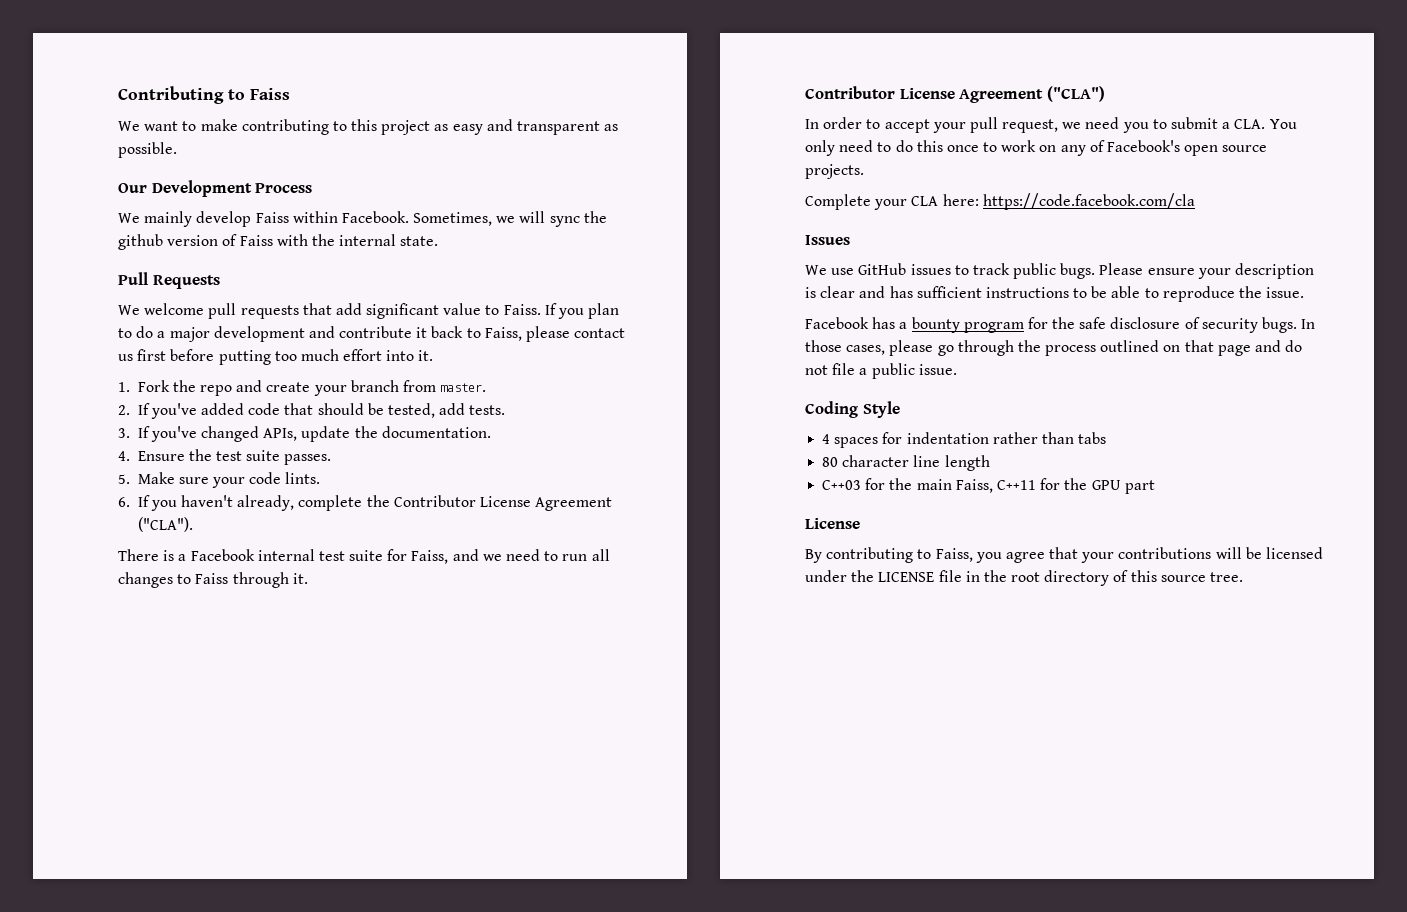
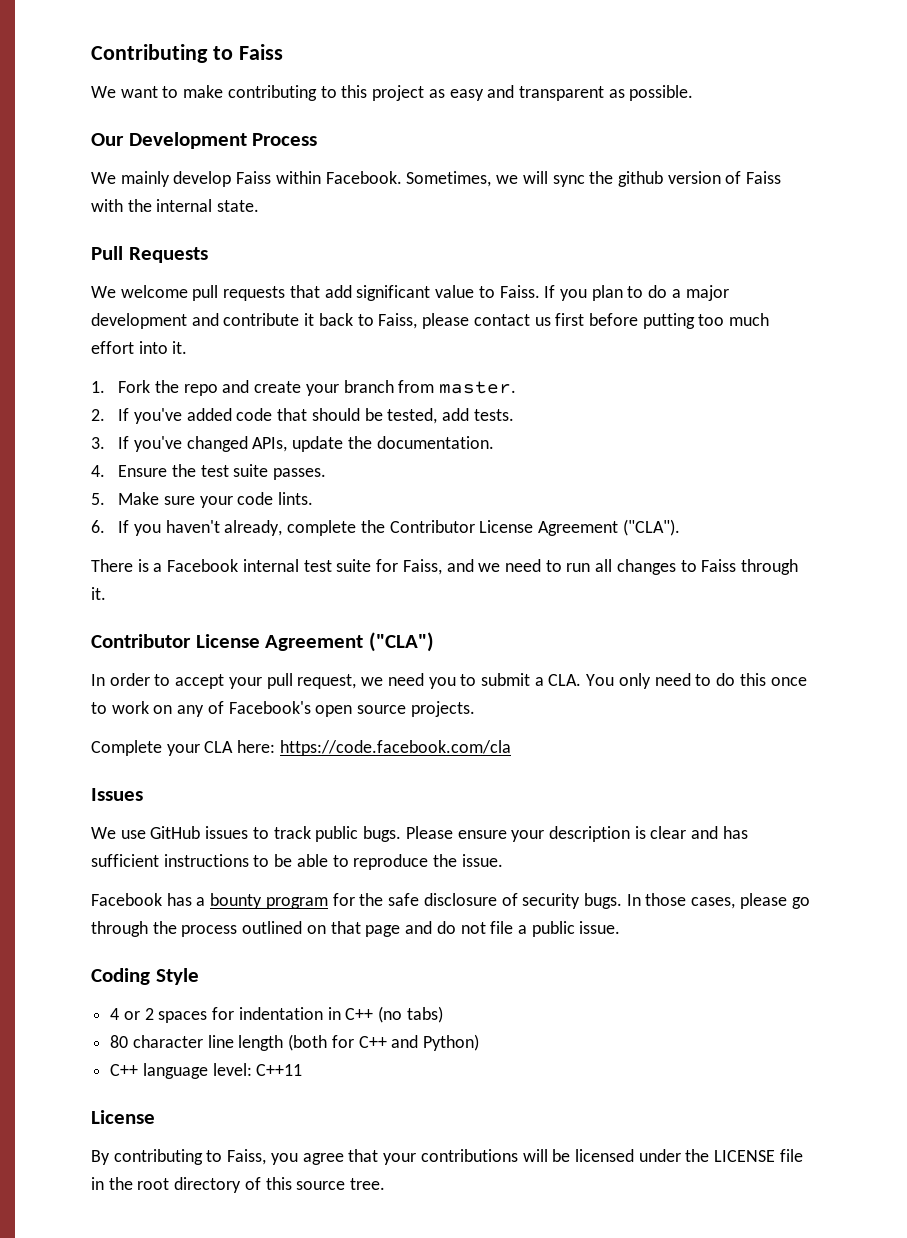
- 4 spaces for indentation rather than tabs
+ 4 or 2 spaces for indentation in C++ (no tabs)
- 80 character line length
- C++03 for the main Faiss, C++11 for the GPU part
+ 80 character line length (both for C++ and Python)
+ C++ language level: C++11

